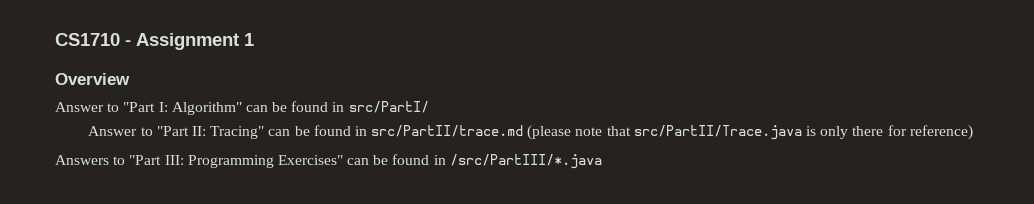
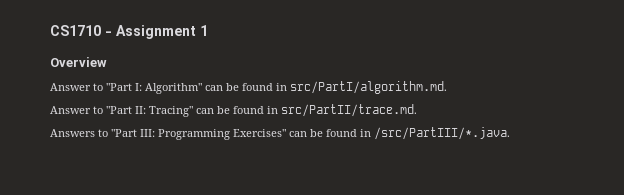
- Answer to "Part I: Algorithm" can be found in src/PartI/
+ Answer to "Part I: Algorithm" can be found in src/PartI/algorithm.md.
- Answer to "Part II: Tracing" can be found in src/PartII/trace.md (please note that src/PartII/Trace.java is only there for reference)
+ Answer to "Part II: Tracing" can be found in src/PartII/trace.md.
- Answers to "Part III: Programming Exercises" can be found in /src/PartIII/*.java
+ Answers to "Part III: Programming Exercises" can be found in /src/PartIII/*.java.

